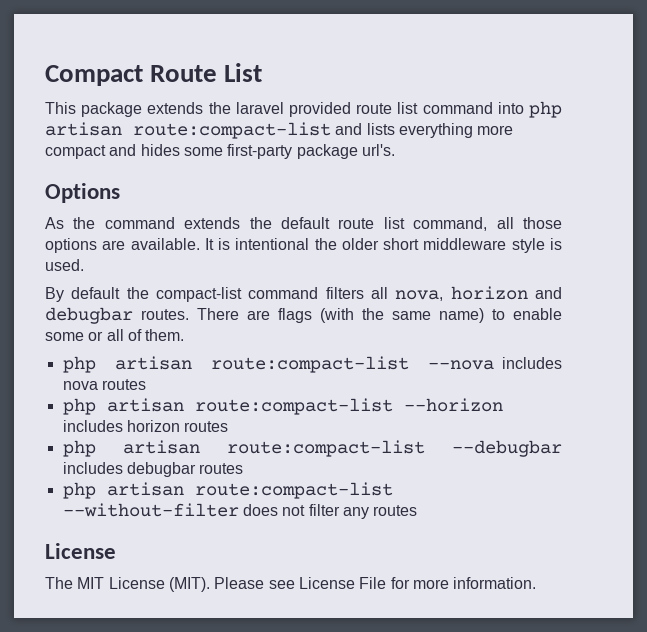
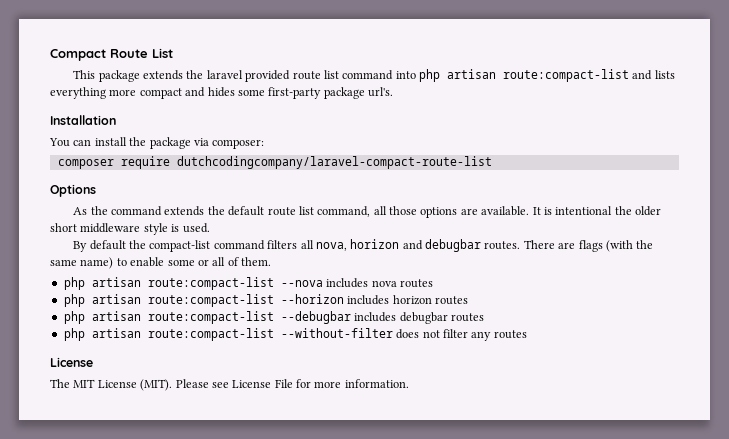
+ Installation
+ You can install the package via composer:
+ composer require dutchcodingcompany/laravel-compact-route-list

